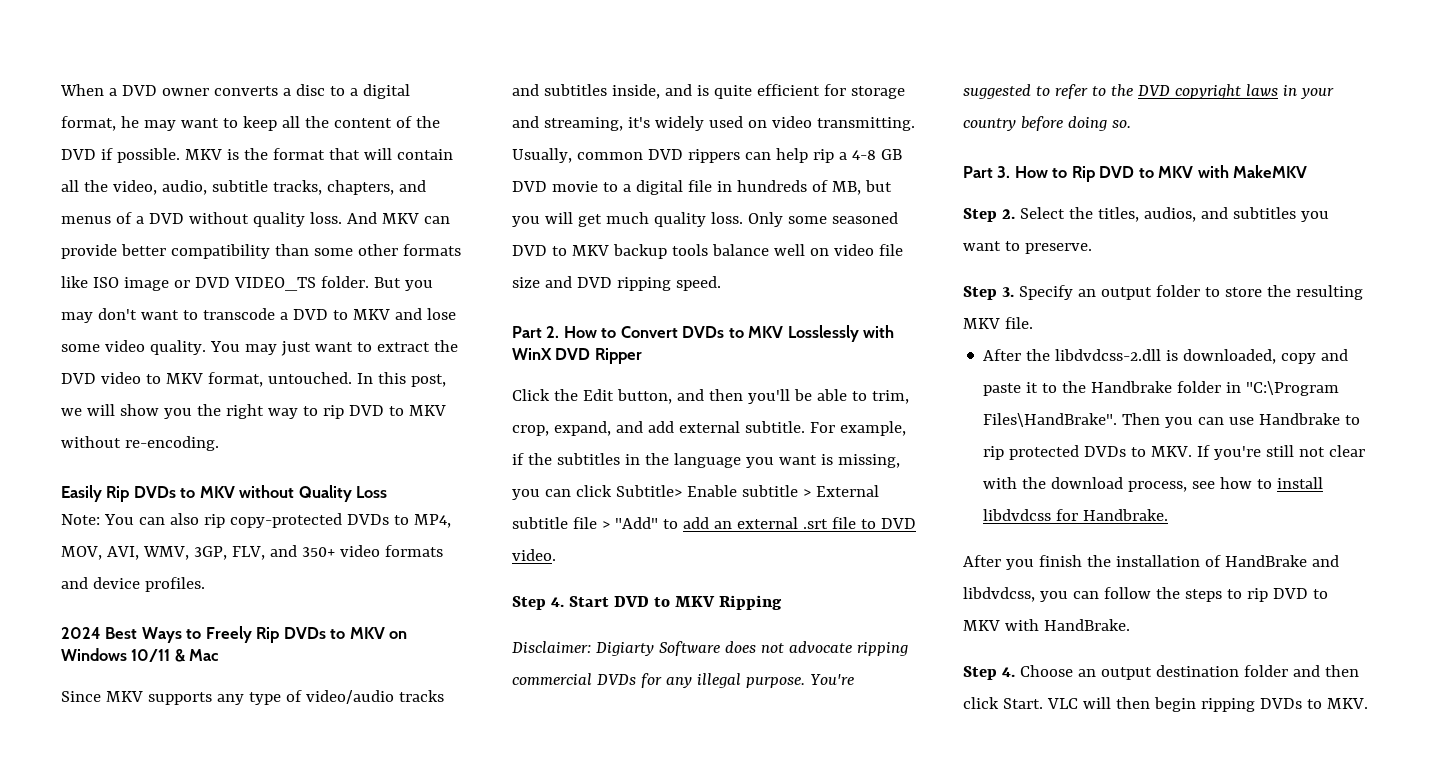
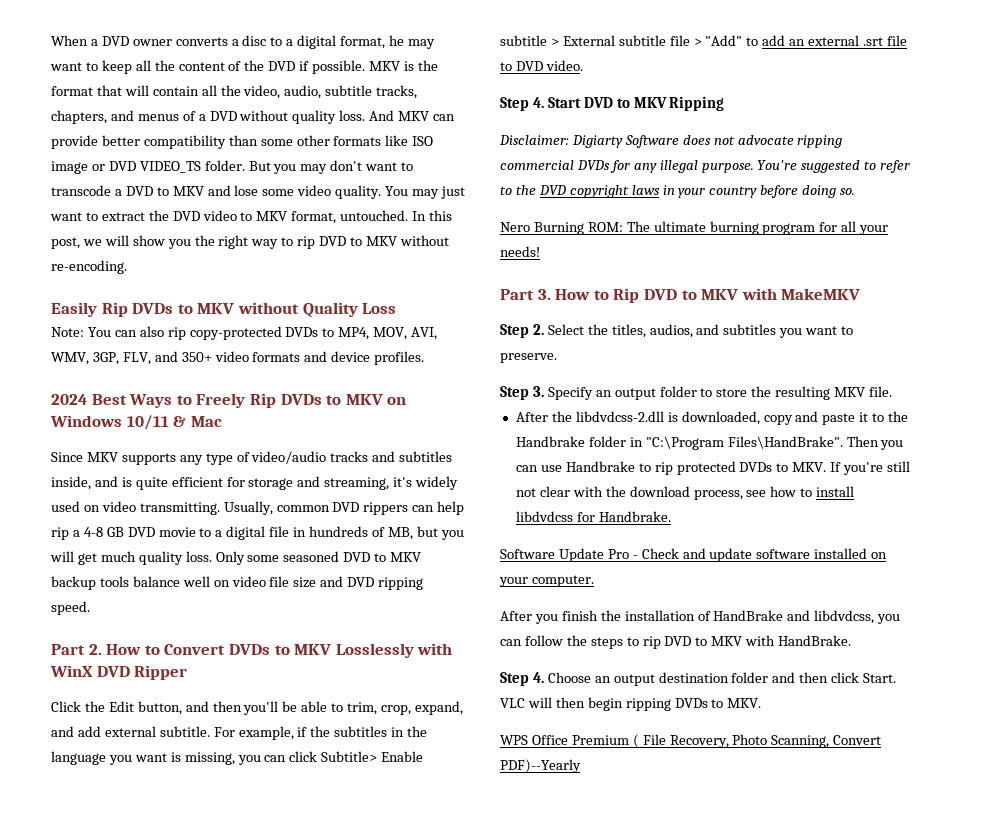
+ Nero Burning ROM: The ultimate burning program for all your needs!
+ Software Update Pro - Check and update software installed on your computer.
+ WPS Office Premium ( File Recovery, Photo Scanning, Convert PDF)--Yearly

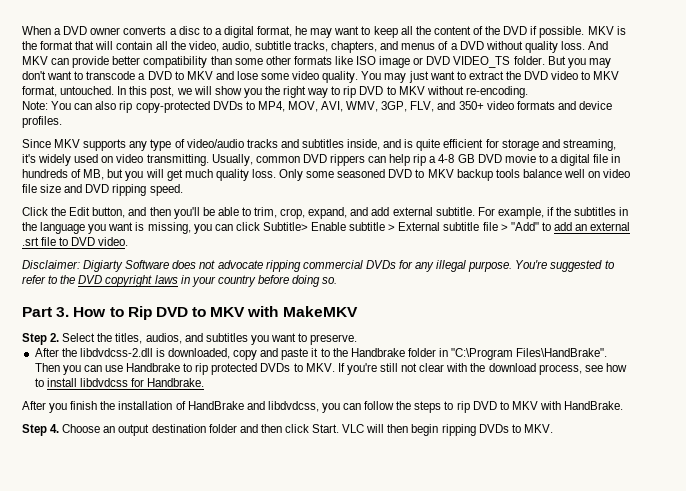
- Easily Rip DVDs to MKV without Quality Loss
- 2024 Best Ways to Freely Rip DVDs to MKV on Windows 10/11 & Mac
- Part 2. How to Convert DVDs to MKV Losslessly with WinX DVD Ripper
- Step 4. Start DVD to MKV Ripping
- Nero Burning ROM: The ultimate burning program for all your needs!
- Step 3. Specify an output folder to store the resulting MKV file.
- Software Update Pro - Check and update software installed on your computer.
- WPS Office Premium ( File Recovery, Photo Scanning, Convert PDF)--Yearly

